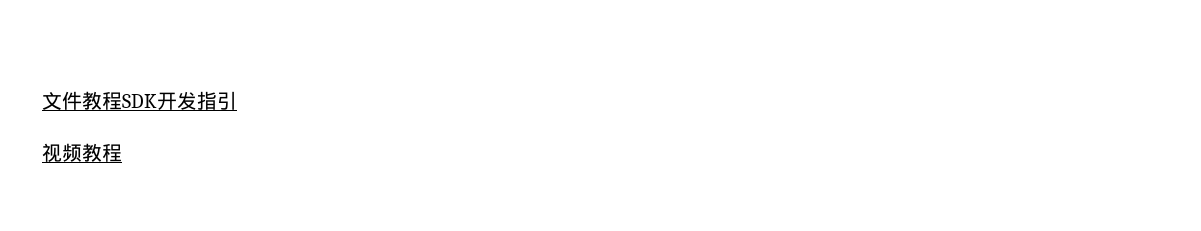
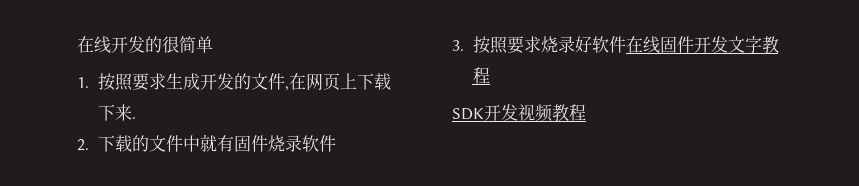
- 文件教程SDK开发指引
- 视频教程
+ 在线开发的很简单
+ 1.按照要求生成开发的文件,在网页上下载下来.
+ 2.下载的文件中就有固件烧录软件
+ 3.按照要求烧录好软件在线固件开发文字教程
+ SDK开发视频教程

